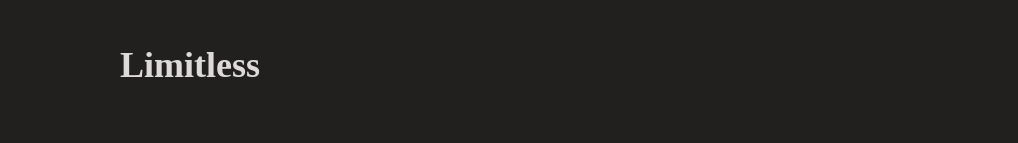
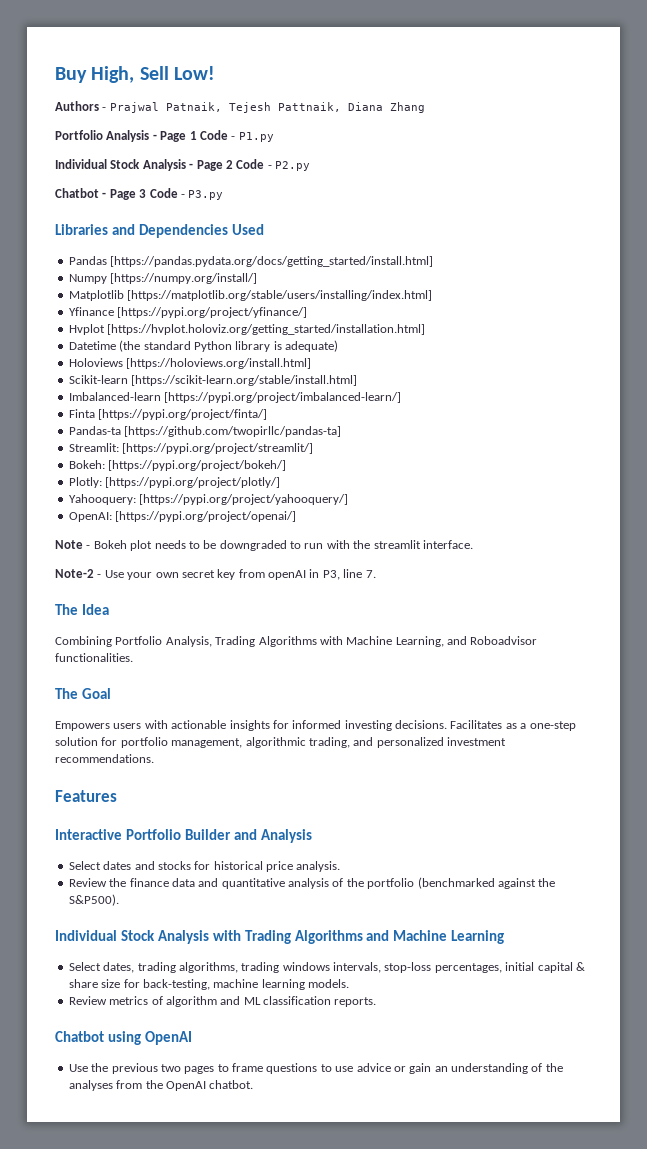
- Limitless
+ Buy High, Sell Low!
+ Authors - Prajwal Patnaik, Tejesh Pattnaik, Diana Zhang
+ Portfolio Analysis - Page 1 Code - P1.py
+ Individual Stock Analysis - Page 2 Code - P2.py
+ Chatbot - Page 3 Code - P3.py
+ Libraries and Dependencies Used
+ Pandas [https://pandas.pydata.org/docs/getting_started/install.html]
+ Numpy [https://numpy.org/install/]
+ Matplotlib [https://matplotlib.org/stable/users/installing/index.html]
+ Yfinance [https://pypi.org/project/yfinance/]
+ Hvplot [https://hvplot.holoviz.org/getting_started/installation.html]
+ Datetime (the standard Python library is adequate)
+ Holoviews [https://holoviews.org/install.html]
+ Scikit-learn [https://scikit-learn.org/stable/install.html]
+ Imbalanced-learn [https://pypi.org/project/imbalanced-learn/]
+ Finta [https://pypi.org/project/finta/]
+ Pandas-ta [https://github.com/twopirllc/pandas-ta]
+ Streamlit: [https://pypi.org/project/streamlit/]
+ Bokeh: [https://pypi.org/project/bokeh/]
+ Plotly: [https://pypi.org/project/plotly/]
+ Yahooquery: [https://pypi.org/project/yahooquery/]
+ OpenAI: [https://pypi.org/project/openai/]
+ Note - Bokeh plot needs to be downgraded to run with the streamlit interface.
+ Note-2 - Use your own secret key from openAI in P3, line 7.
+ The Idea
+ Combining Portfolio Analysis, Trading Algorithms with Machine Learning, and Roboadvisor functionalities.
+ The Goal
+ Empowers users with actionable insights for informed investing decisions. Facilitates as a one-step solution for portfolio management, algorithmic trading, and personalized investment recommendations.
+ Features
+ Interactive Portfolio Builder and Analysis
+ Select dates and stocks for historical price analysis.
+ Review the finance data and quantitative analysis of the portfolio (benchmarked against the S&P500).
+ Individual Stock Analysis with Trading Algorithms and Machine Learning
+ Select dates, trading algorithms, trading windows intervals, stop-loss percentages, initial capital & share size for back-testing, machine learning models.
+ Review metrics of algorithm and ML classification reports.
+ Chatbot using OpenAI
+ Use the previous two pages to frame questions to use advice or gain an understanding of the analyses from the OpenAI chatbot.

